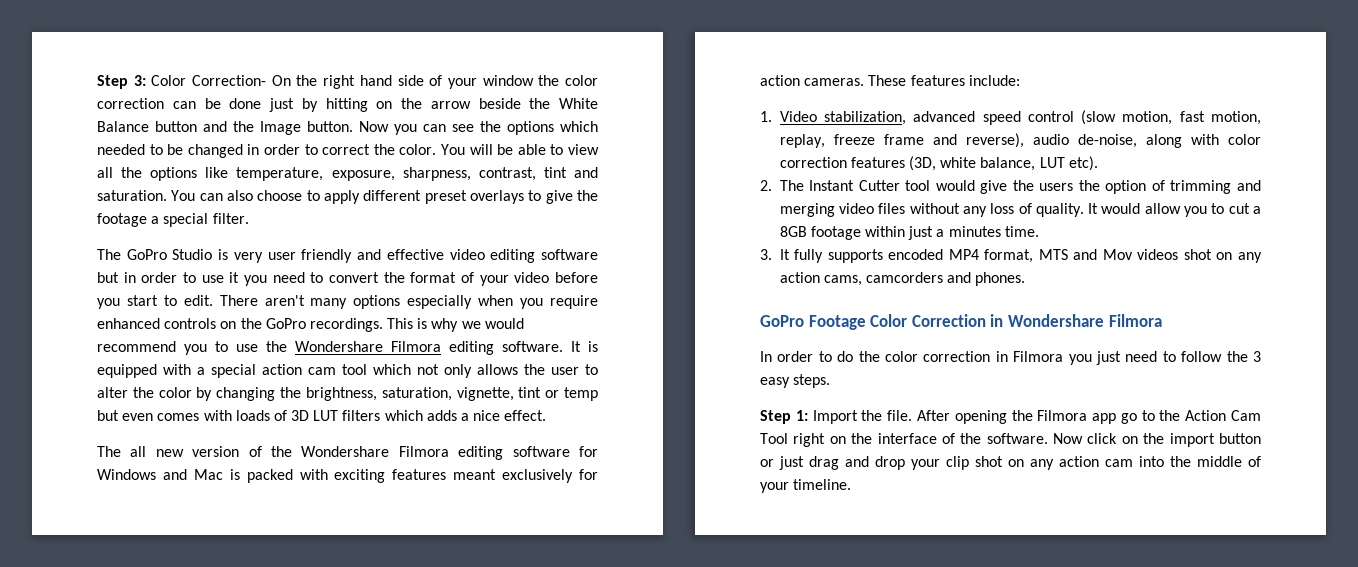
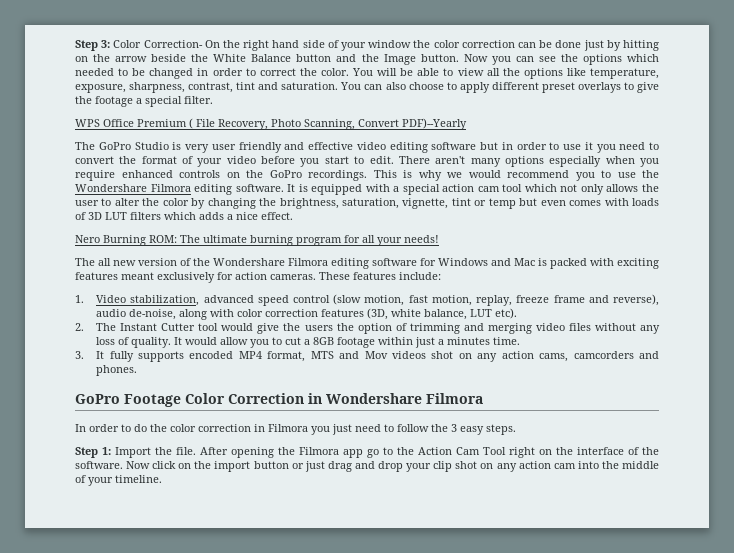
+ WPS Office Premium ( File Recovery, Photo Scanning, Convert PDF)--Yearly
+ Nero Burning ROM: The ultimate burning program for all your needs!

